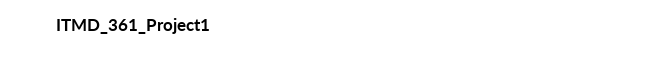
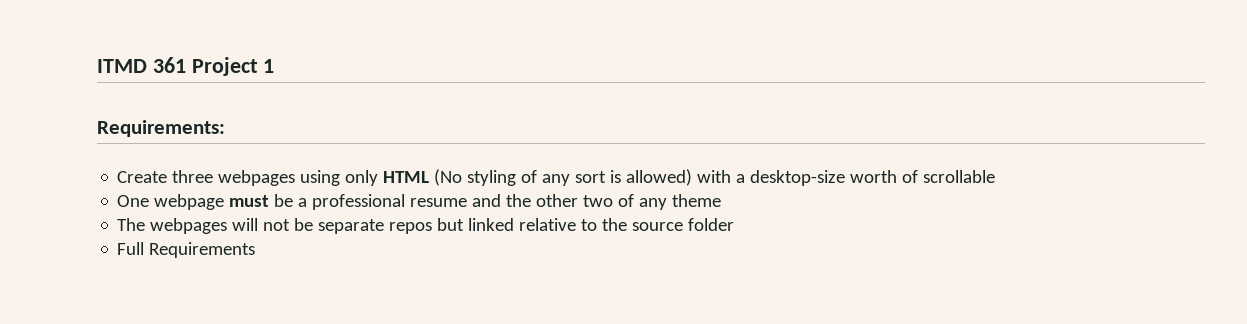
- ITMD_361_Project1
+ ITMD 361 Project 1
+ Requirements:
+ Create three webpages using only HTML (No styling of any sort is allowed) with a desktop-size worth of scrollable
+ One webpage must be a professional resume and the other two of any theme
+ The webpages will not be separate repos but linked relative to the source folder
+ Full Requirements

